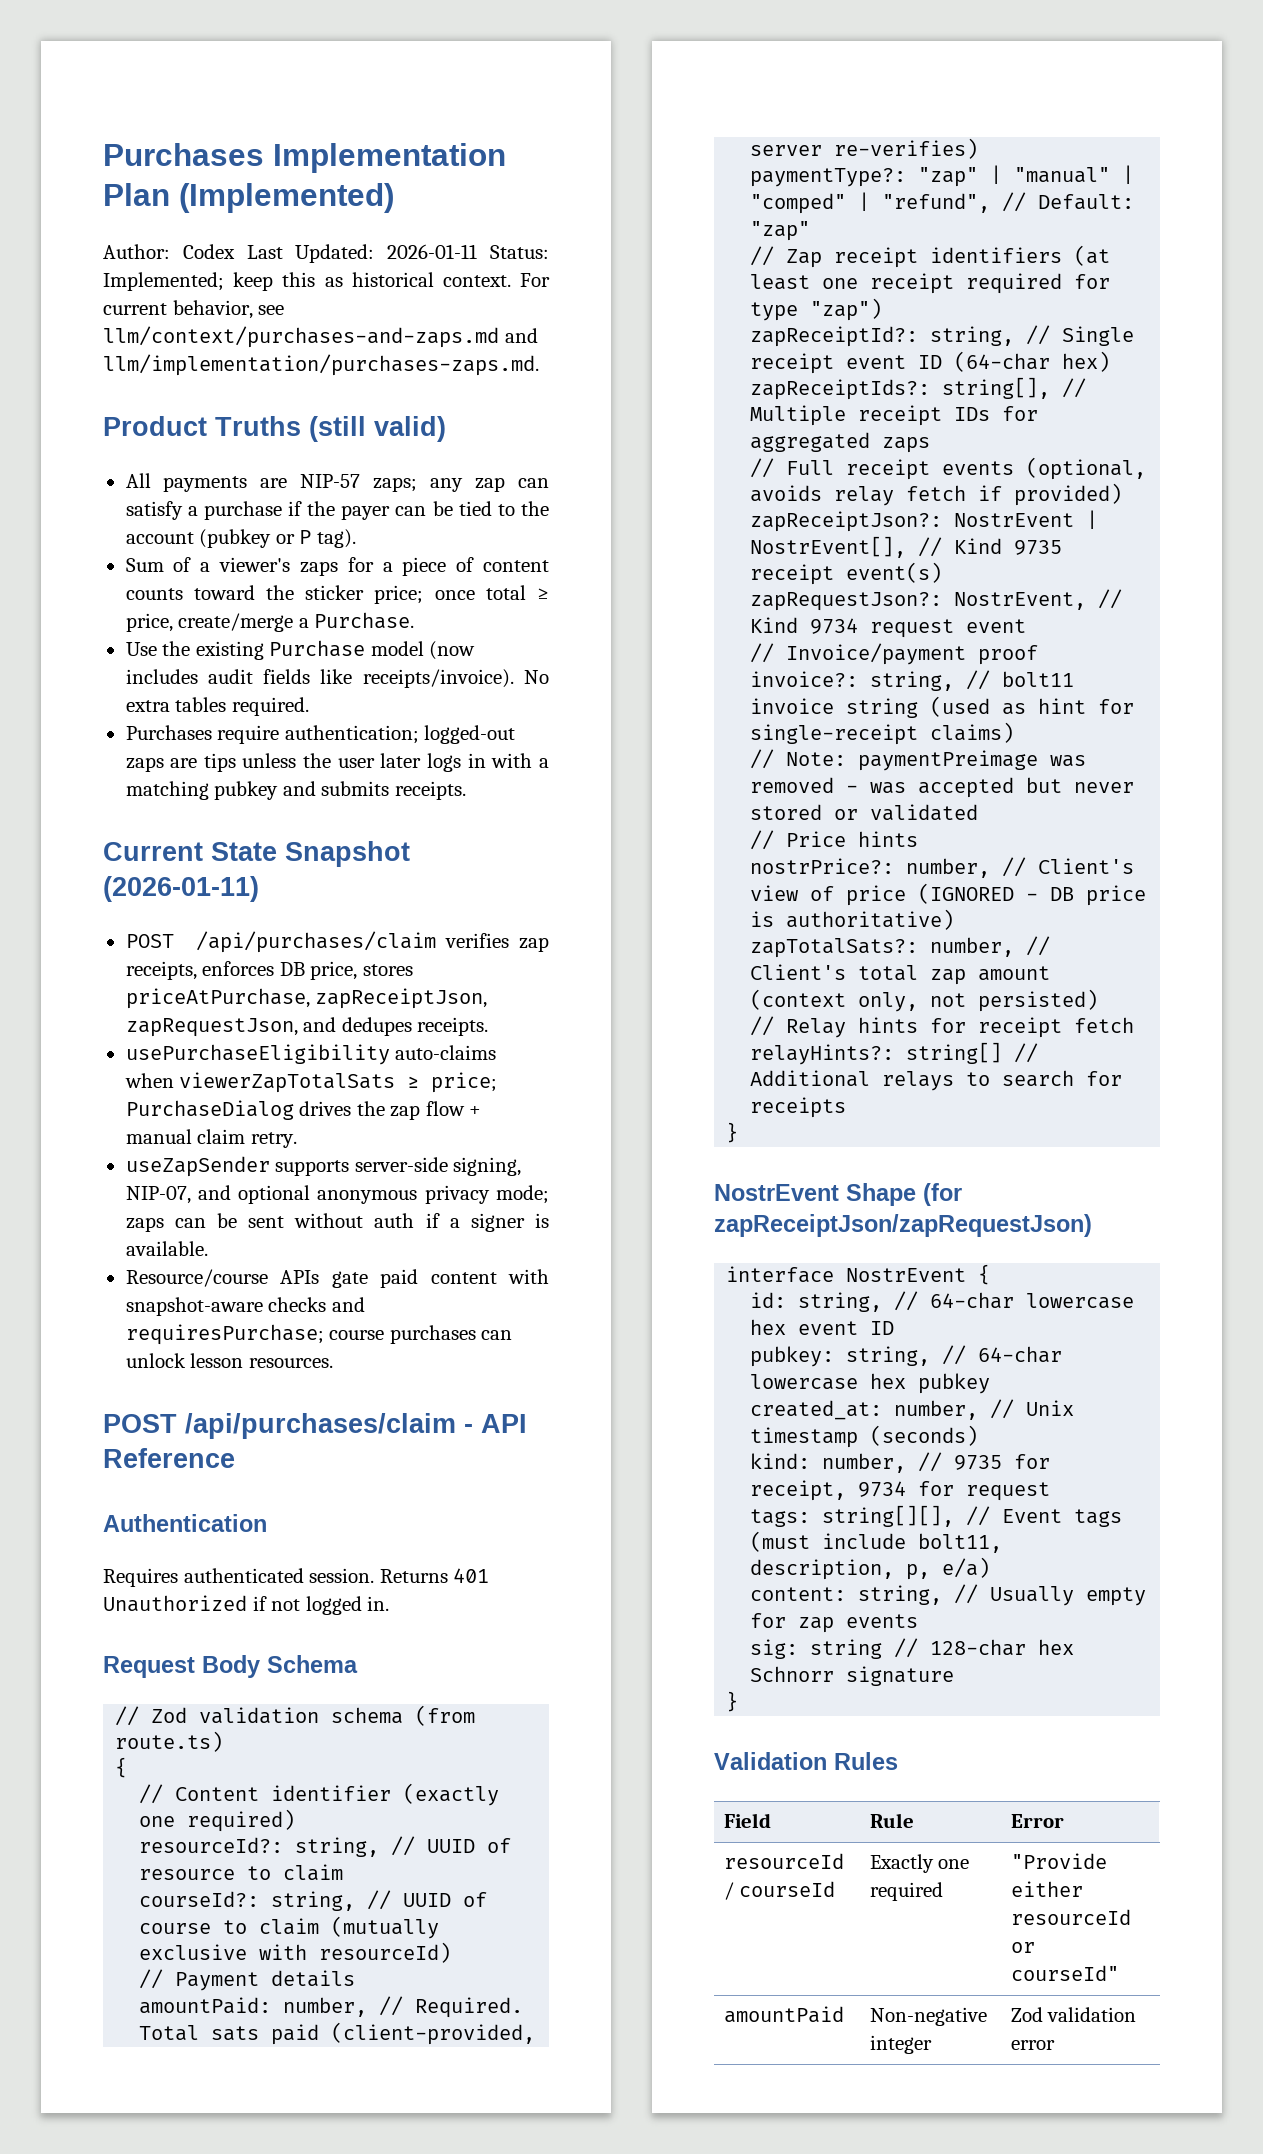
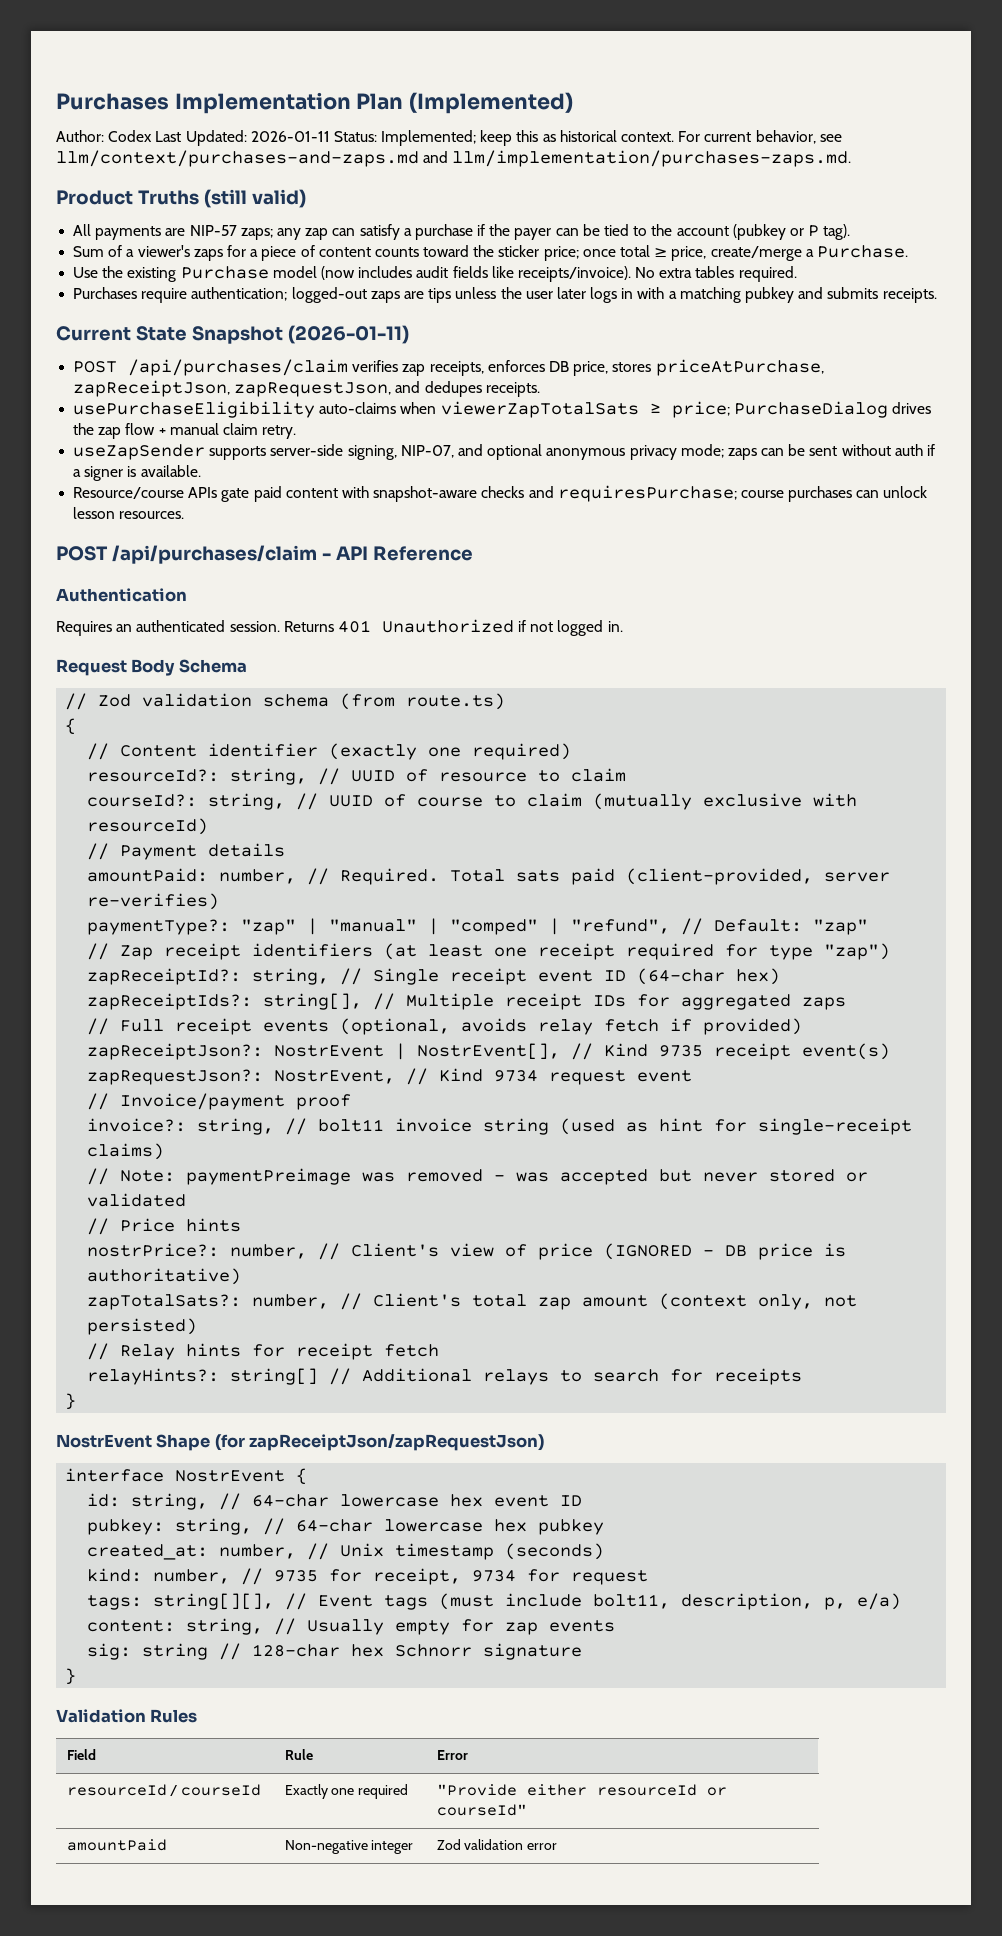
- Requires authenticated session.
+ Requires an authenticated session.

